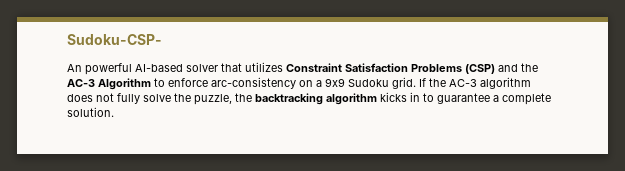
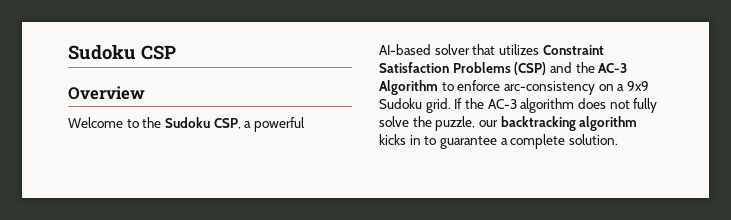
- Sudoku-CSP-
- An powerful AI-based solver that utilizes Constraint Satisfaction Problems (CSP) and the AC-3 Algorithm to enforce arc-consistency on a 9x9 Sudoku grid.
+ Sudoku CSP
+ Overview
+ Welcome to the Sudoku CSP, a powerful AI-based solver that utilizes Constraint Satisfaction Problems (CSP) and the AC-3 Algorithm to enforce arc-consistency on a 9x9 Sudoku grid.
- If the AC-3 algorithm does not fully solve the puzzle, the backtracking algorithm kicks in to guarantee a complete solution.
+ If the AC-3 algorithm does not fully solve the puzzle, our backtracking algorithm kicks in to guarantee a complete solution.

